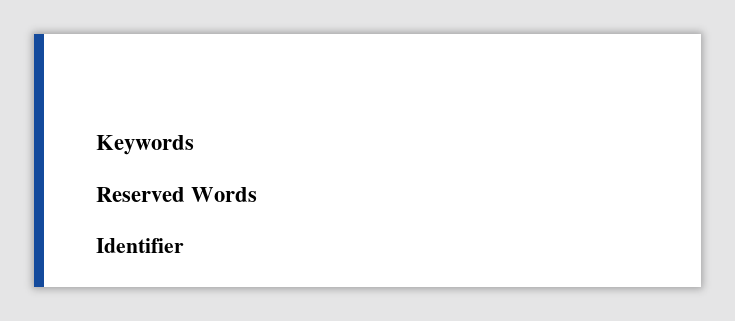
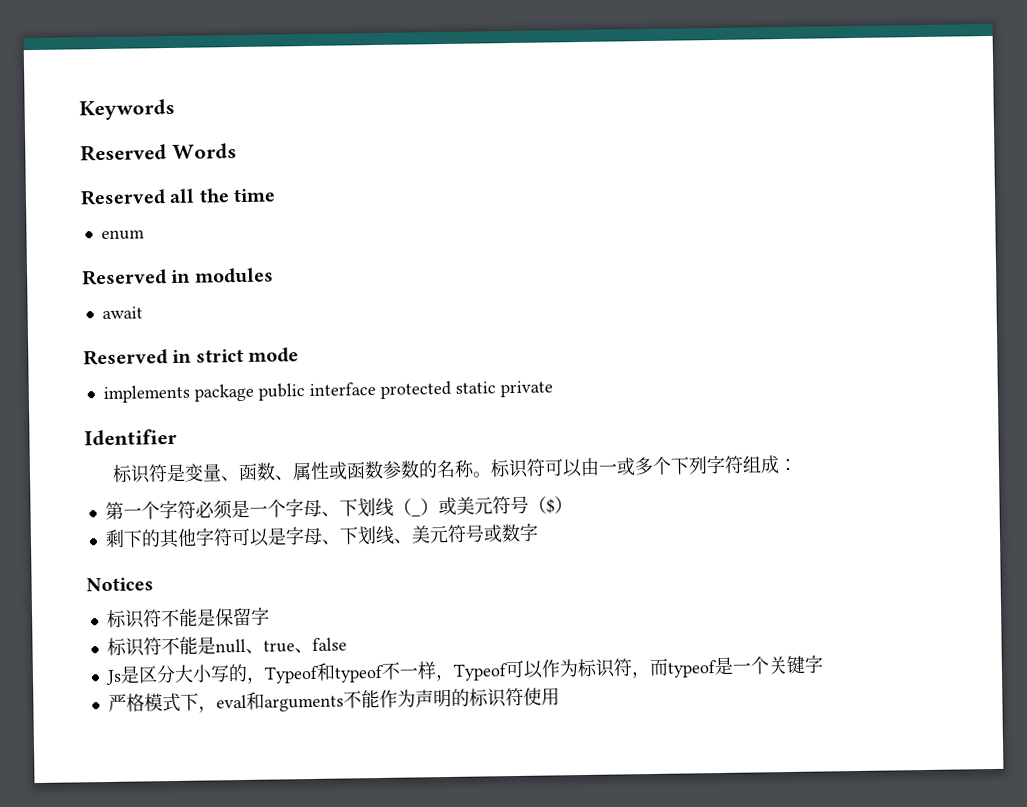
+ Reserved all the time
+ enum
+ Reserved in modules
+ await
+ Reserved in strict mode
+ implements package public interface protected static private
  Identifier
+ 标识符是变量、函数、属性或函数参数的名称。标识符可以由一或多个下列字符组成：
+ 第一个字符必须是一个字母、下划线（_）或美元符号（$）
+ 剩下的其他字符可以是字母、下划线、美元符号或数字
+ Notices
+ 标识符不能是保留字
+ 标识符不能是null、true、false
+ Js是区分大小写的，Typeof和typeof不一样，Typeof可以作为标识符，而typeof是一个关键字
+ 严格模式下，eval和arguments不能作为声明的标识符使用

